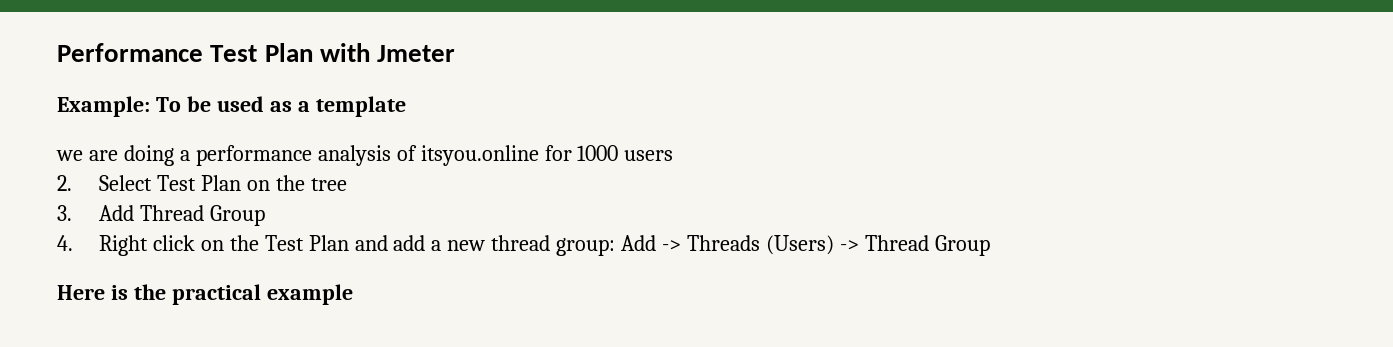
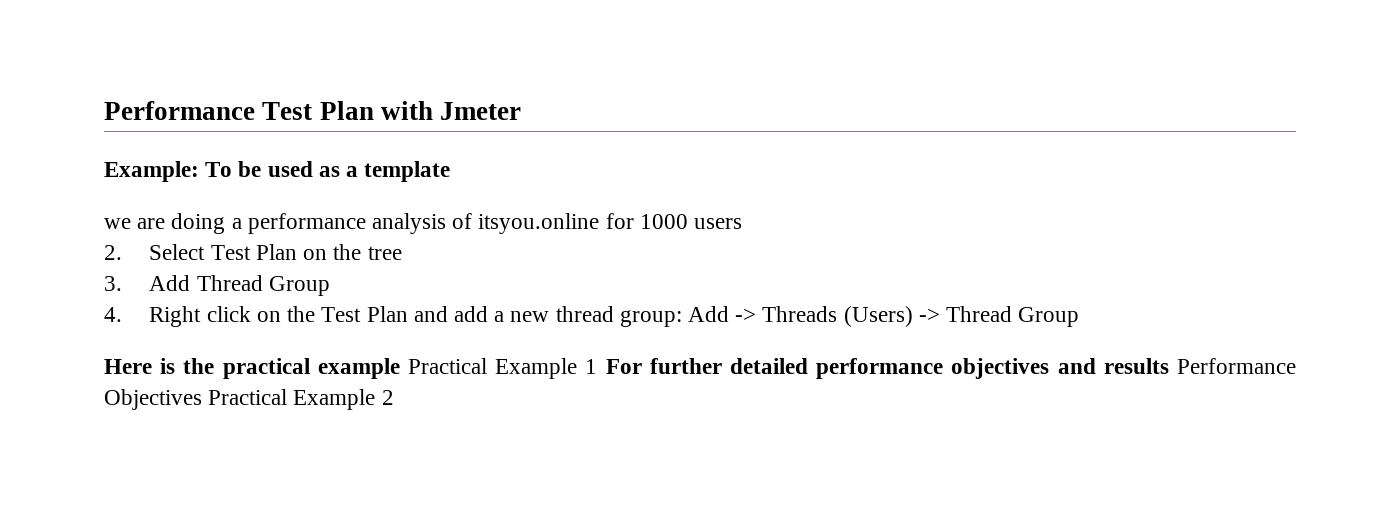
- Here is the practical example
+ Here is the practical example Practical Example 1 For further detailed performance objectives and results Performance Objectives Practical Example 2

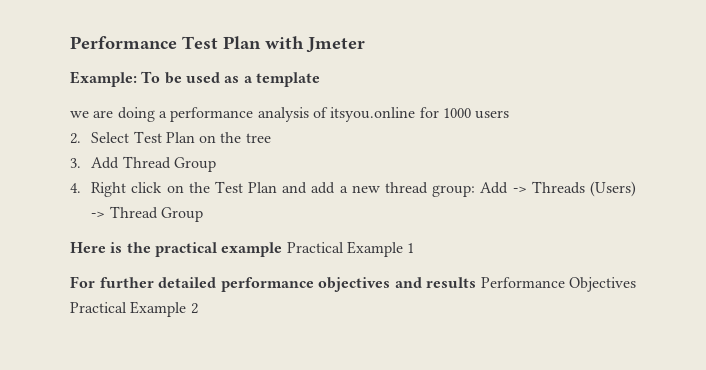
- Here is the practical example Practical Example 1 For further detailed performance objectives and results Performance Objectives Practical Example 2
+ Here is the practical example Practical Example 1
+ For further detailed performance objectives and results Performance Objectives Practical Example 2

